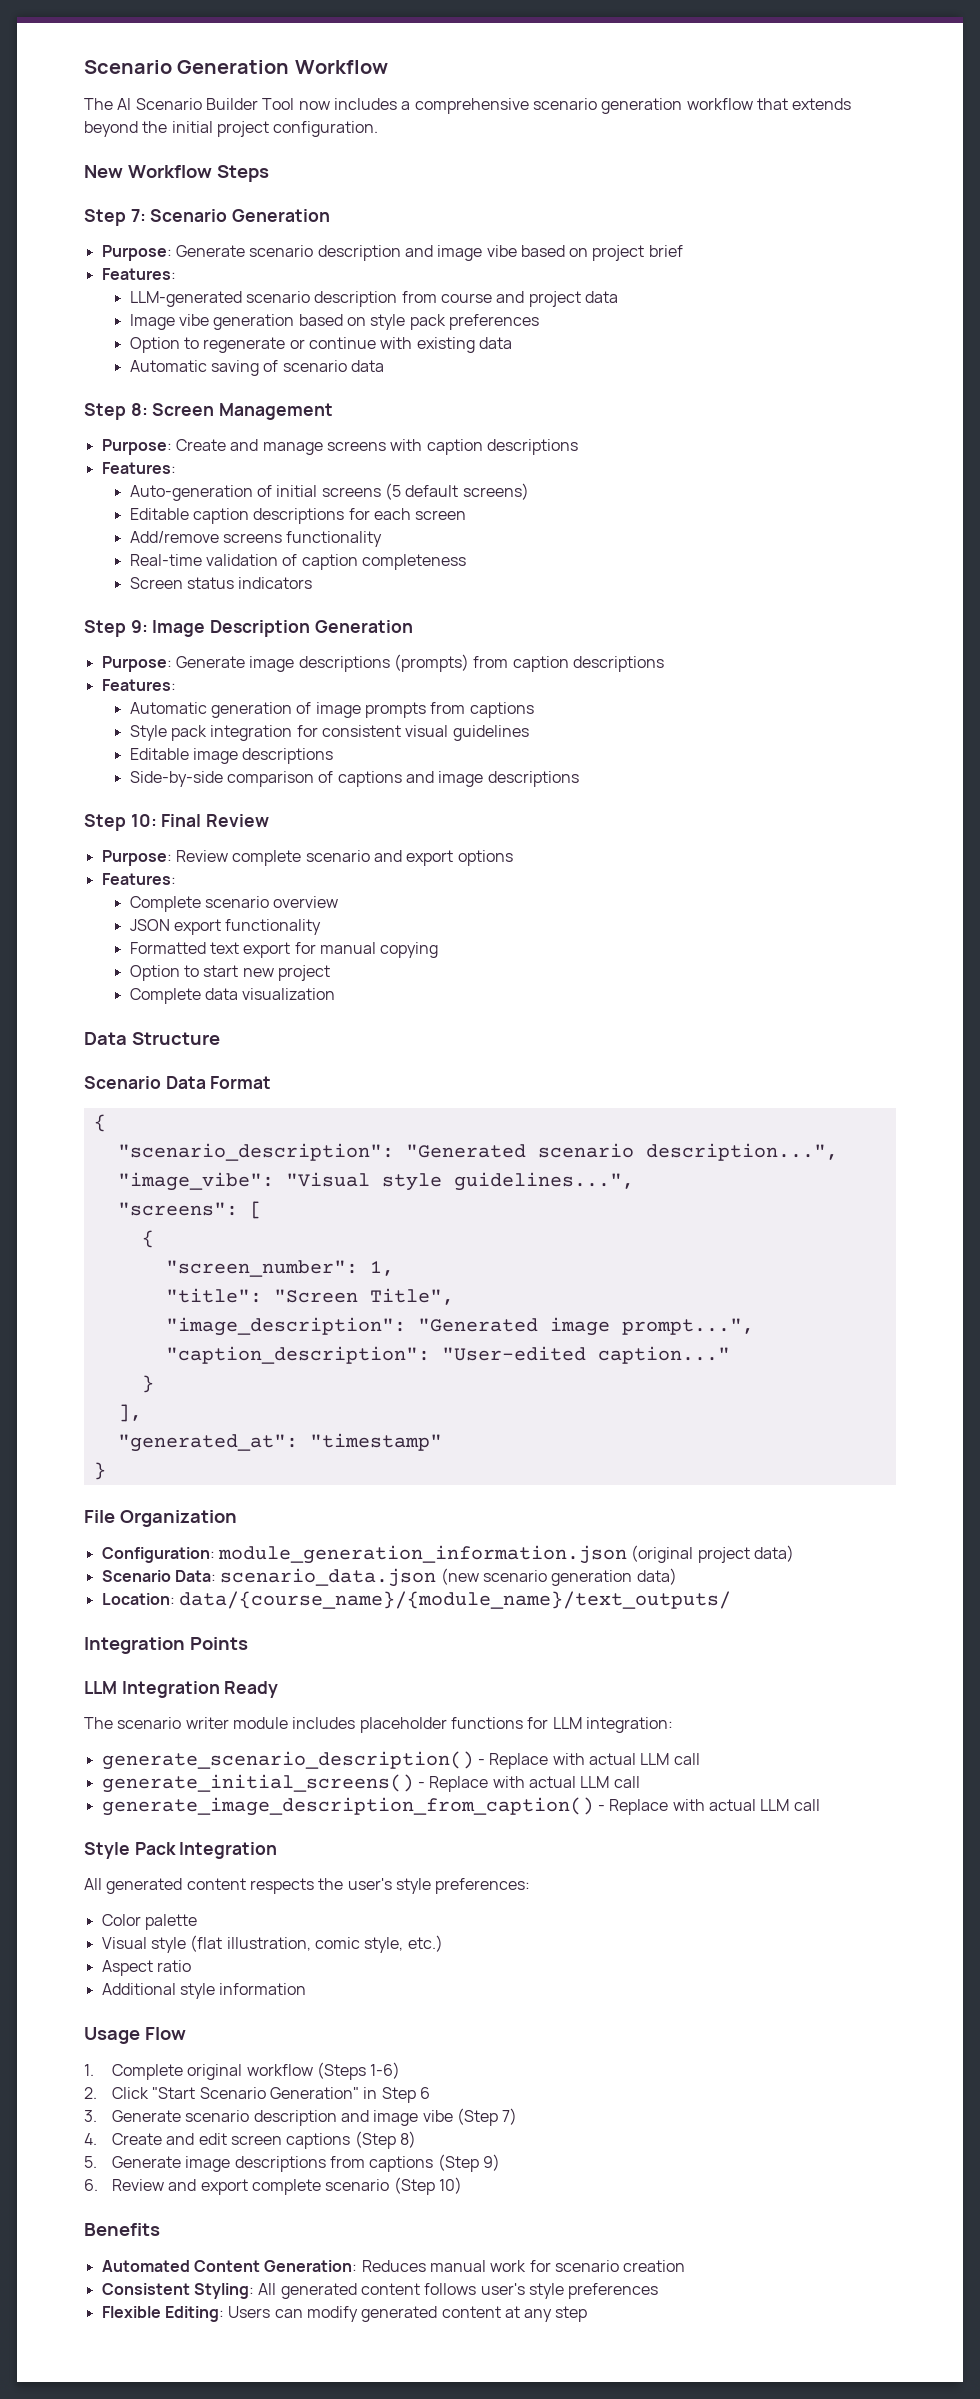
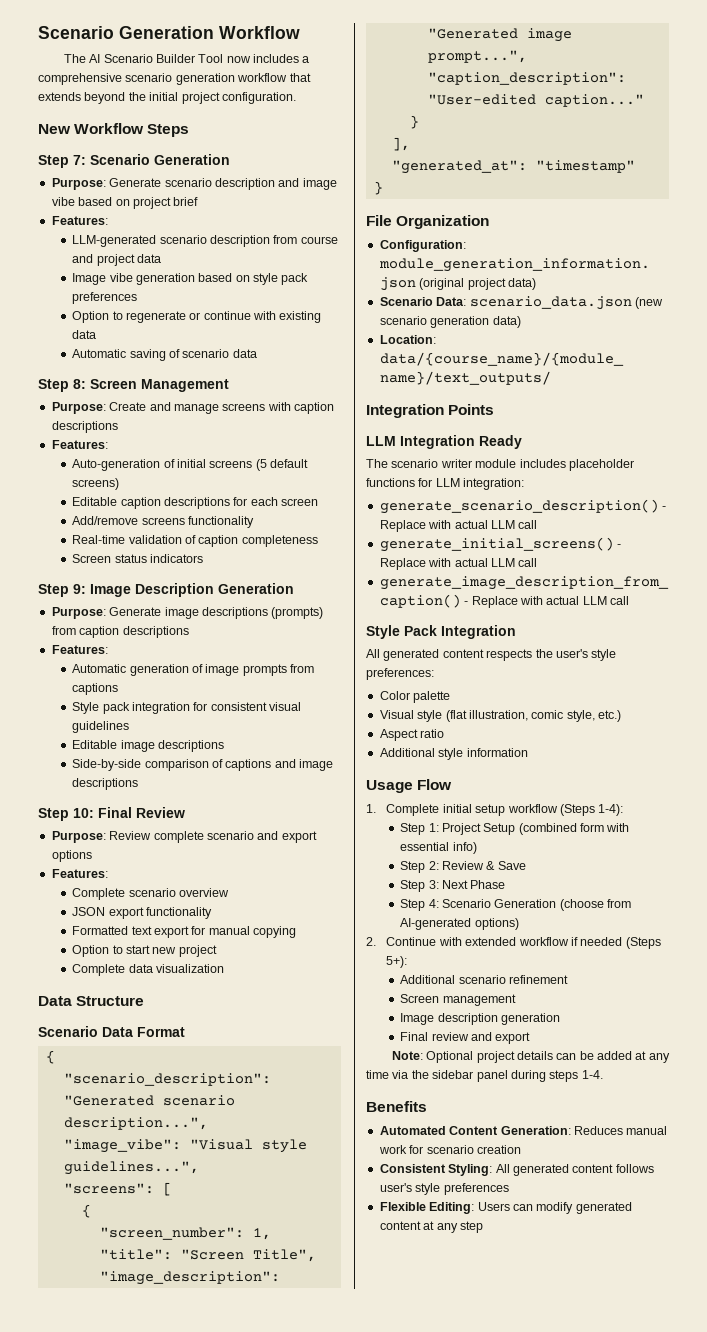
- 1. Complete original workflow (Steps 1-6)
- 2. Click "Start Scenario Generation" in Step 6
- 3. Generate scenario description and image vibe (Step 7)
- 4. Create and edit screen captions (Step 8)
- 5. Generate image descriptions from captions (Step 9)
- 6. Review and export complete scenario (Step 10)
+ 1. Complete initial setup workflow (Steps 1-4):
+ Step 1: Project Setup (combined form with essential info)
+ Step 2: Review & Save
+ Step 3: Next Phase
+ Step 4: Scenario Generation (choose from AI-generated options)
+ 2. Continue with extended workflow if needed (Steps 5+):
+ Additional scenario refinement
+ Screen management
+ Image description generation
+ Final review and export
+ Note: Optional project details can be added at any time via the sidebar panel during steps 1-4.

